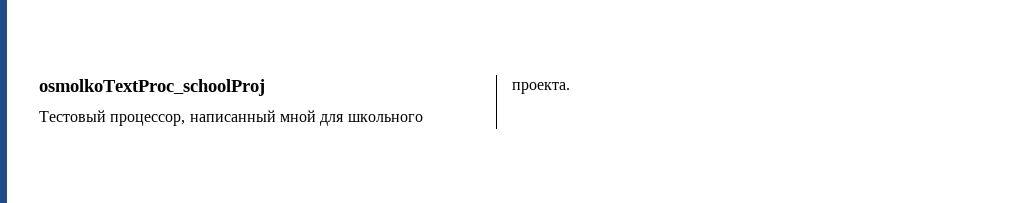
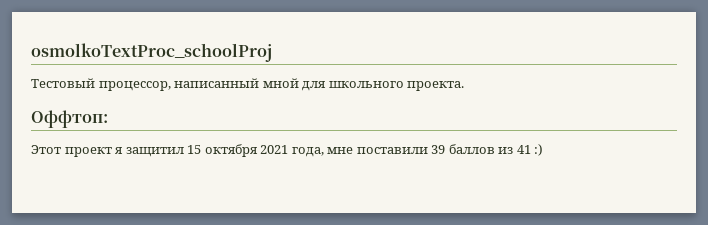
+ Оффтоп:
+ Этот проект я защитил 15 октября 2021 года, мне поставили 39 баллов из 41 :)

